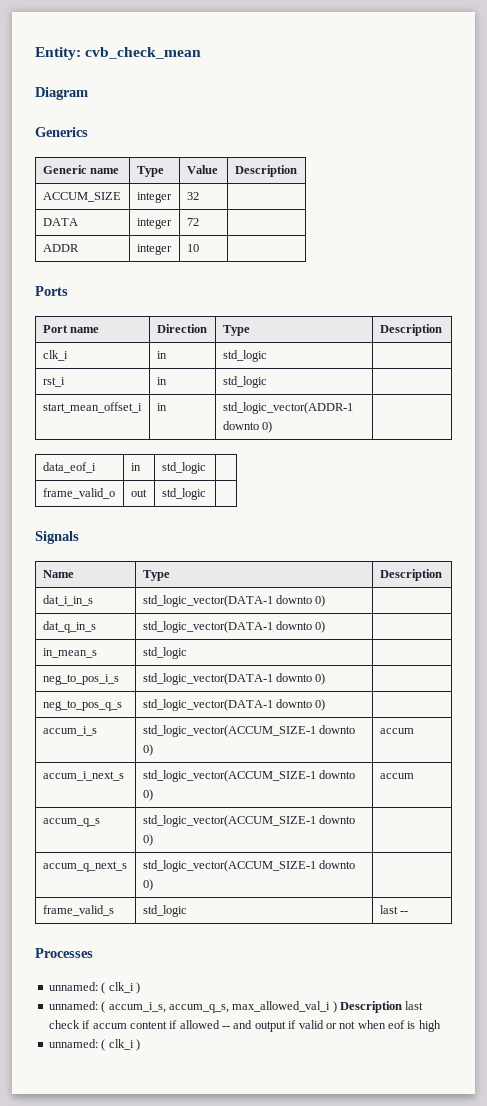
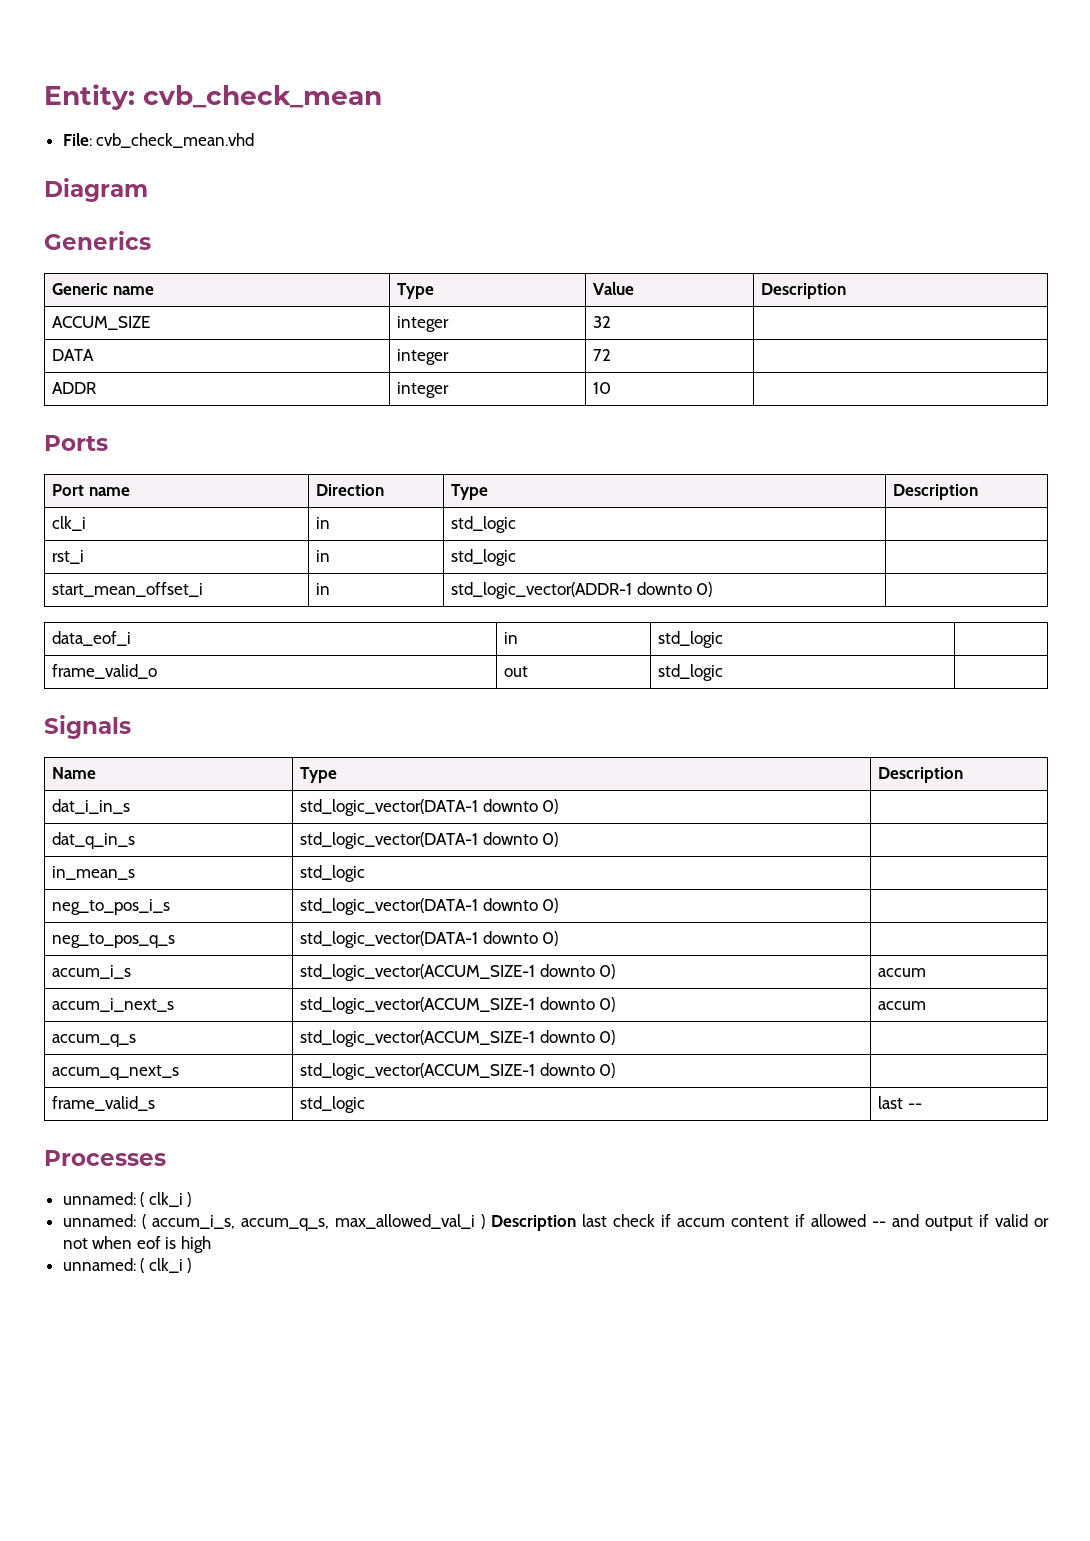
+ File: cvb_check_mean.vhd

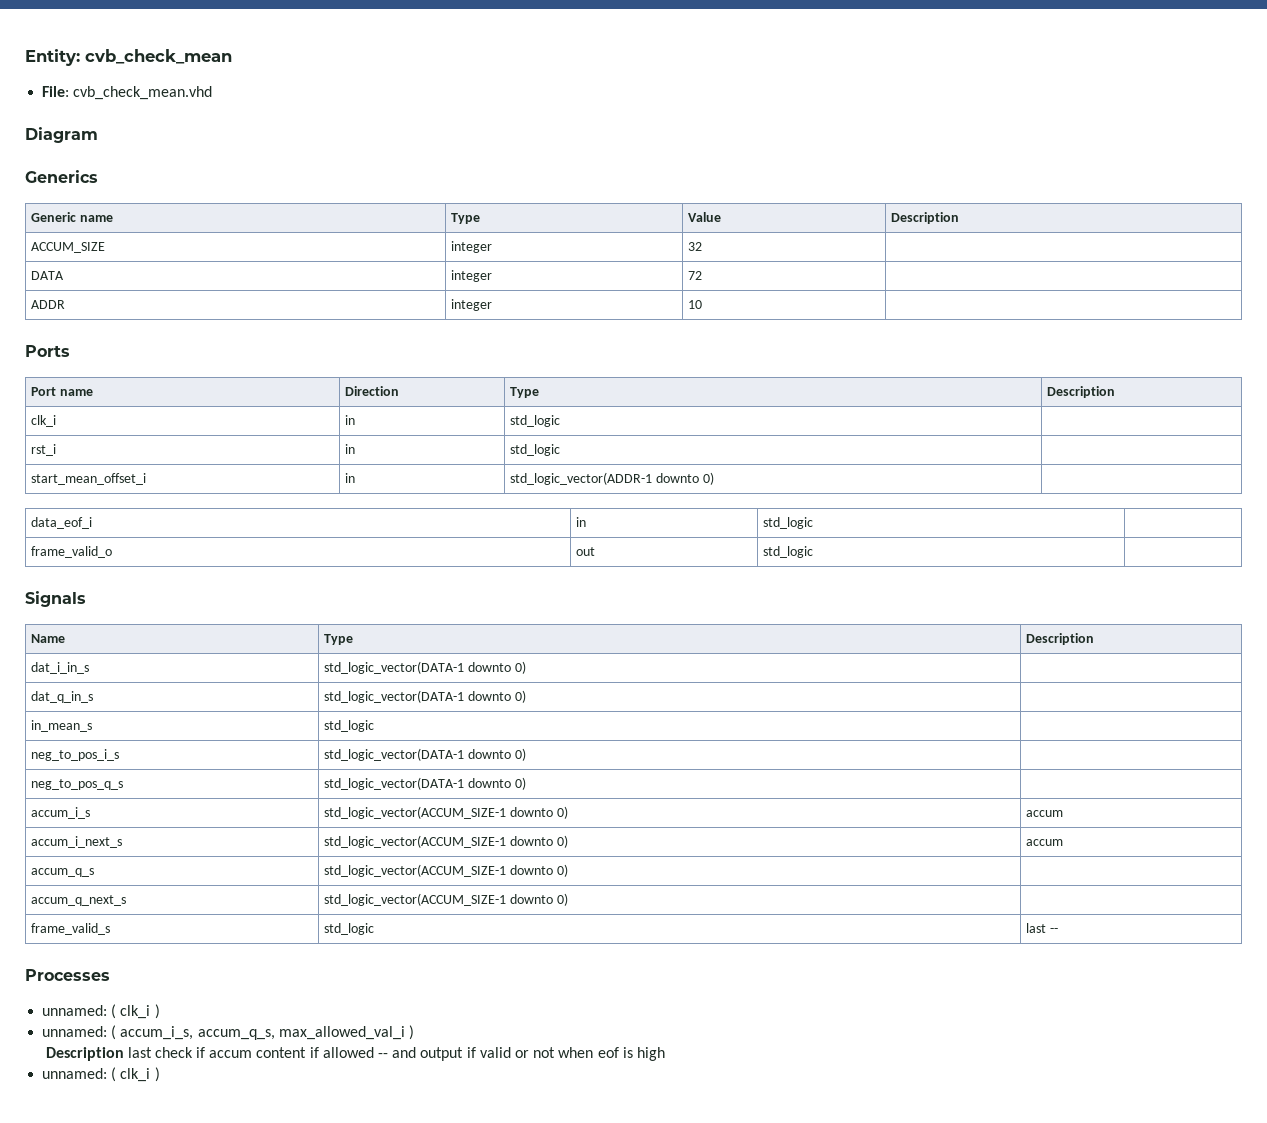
- unnamed: ( accum_i_s, accum_q_s, max_allowed_val_i ) Description last check if accum content if allowed -- and output if valid or not when eof is high
+ unnamed: ( accum_i_s, accum_q_s, max_allowed_val_i )
+ Description last check if accum content if allowed -- and output if valid or not when eof is high

